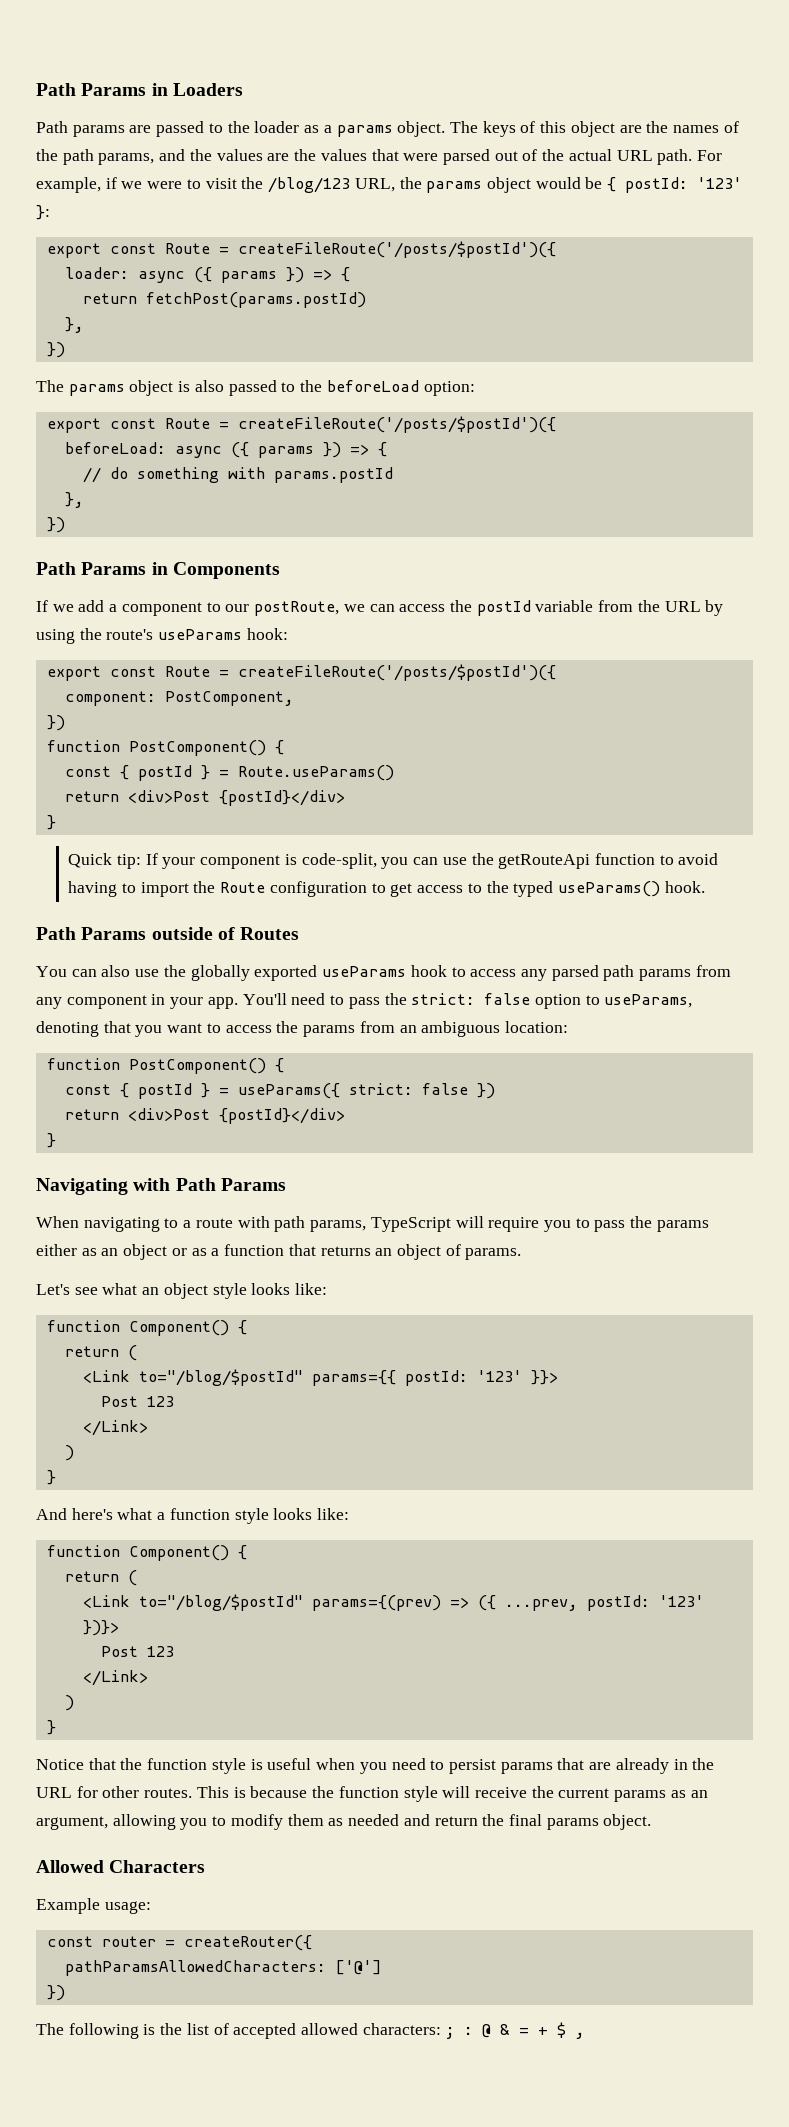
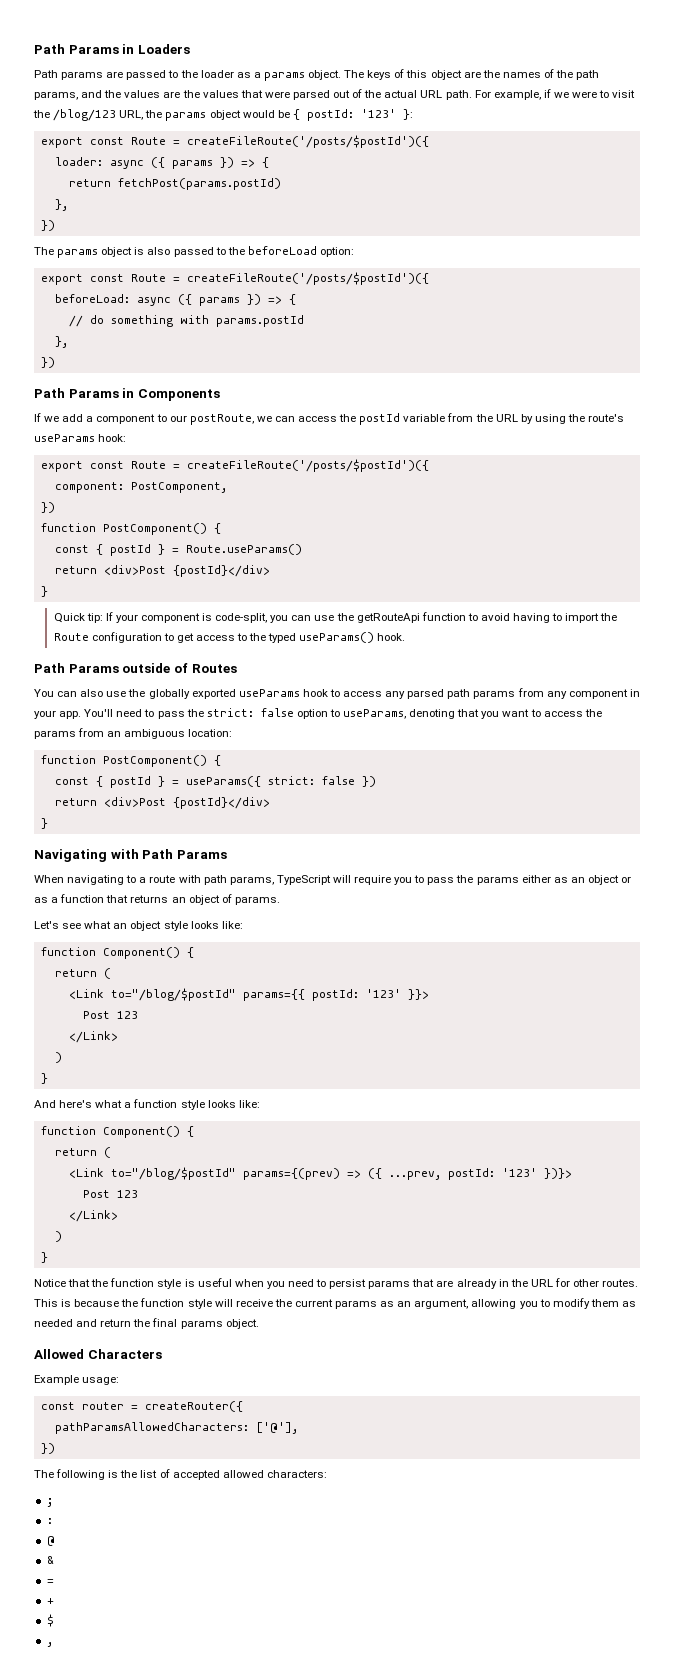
- pathParamsAllowedCharacters: ['@']
+ pathParamsAllowedCharacters: ['@'],
- The following is the list of accepted allowed characters: ; : @ & = + $ ,
+ The following is the list of accepted allowed characters:
+ ;
+ :
+ @
+ &
+ =
+ +
+ $
+ ,

